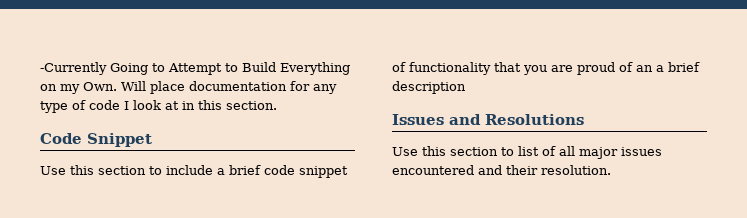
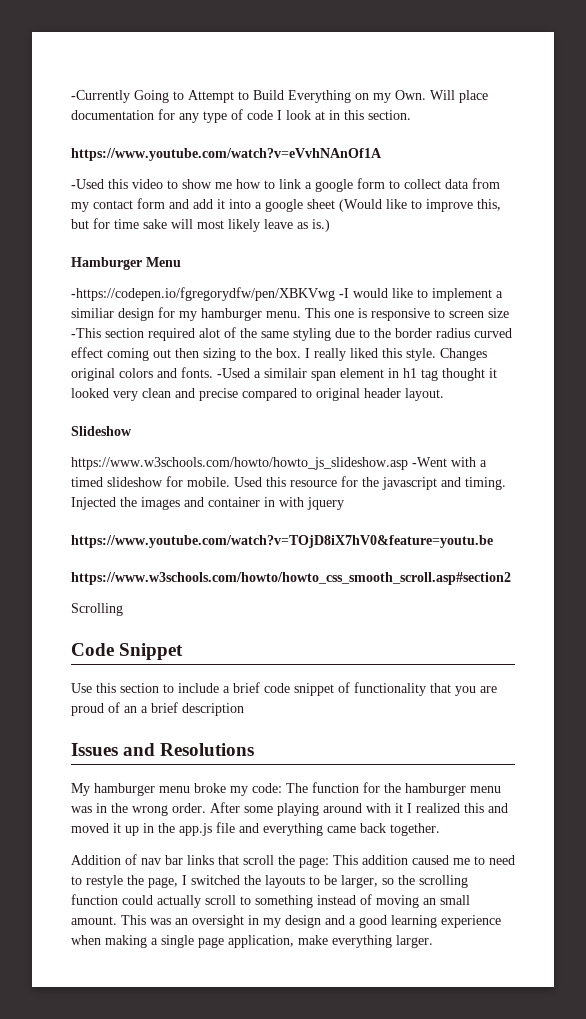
+ https://www.youtube.com/watch?v=eVvhNAnOf1A
+ -Used this video to show me how to link a google form to collect data from my contact form and add it into a google sheet (Would like to improve this, but for time sake will most likely leave as is.)
+ Hamburger Menu
+ -https://codepen.io/fgregorydfw/pen/XBKVwg -I would like to implement a similiar design for my hamburger menu. This one is responsive to screen size -This section required alot of the same styling due to the border radius curved effect coming out then sizing to the box. I really liked this style. Changes original colors and fonts. -Used a similair span element in h1 tag thought it looked very clean and precise compared to original header layout.
+ Slideshow
+ https://www.w3schools.com/howto/howto_js_slideshow.asp -Went with a timed slideshow for mobile. Used this resource for the javascript and timing. Injected the images and container in with jquery
+ https://www.youtube.com/watch?v=TOjD8iX7hV0&feature=youtu.be
+ https://www.w3schools.com/howto/howto_css_smooth_scroll.asp#section2
+ Scrolling
- Use this section to list of all major issues encountered and their resolution.
+ My hamburger menu broke my code: The function for the hamburger menu was in the wrong order. After some playing around with it I realized this and moved it up in the app.js file and everything came back together.
+ Addition of nav bar links that scroll the page: This addition caused me to need to restyle the page, I switched the layouts to be larger, so the scrolling function could actually scroll to something instead of moving an small amount. This was an oversight in my design and a good learning experience when making a single page application, make everything larger.

